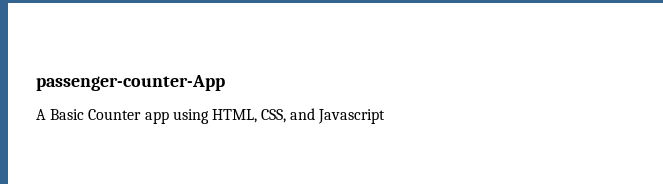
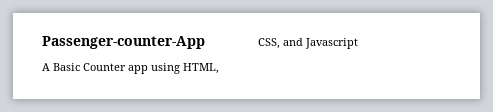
- passenger-counter-App
+ Passenger-counter-App

